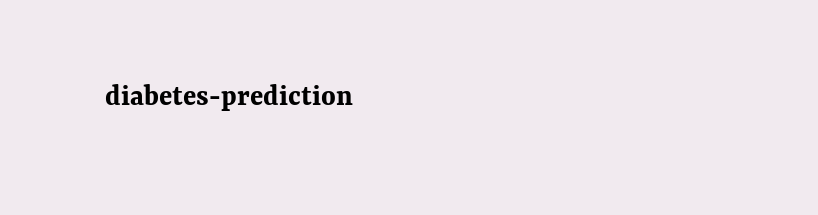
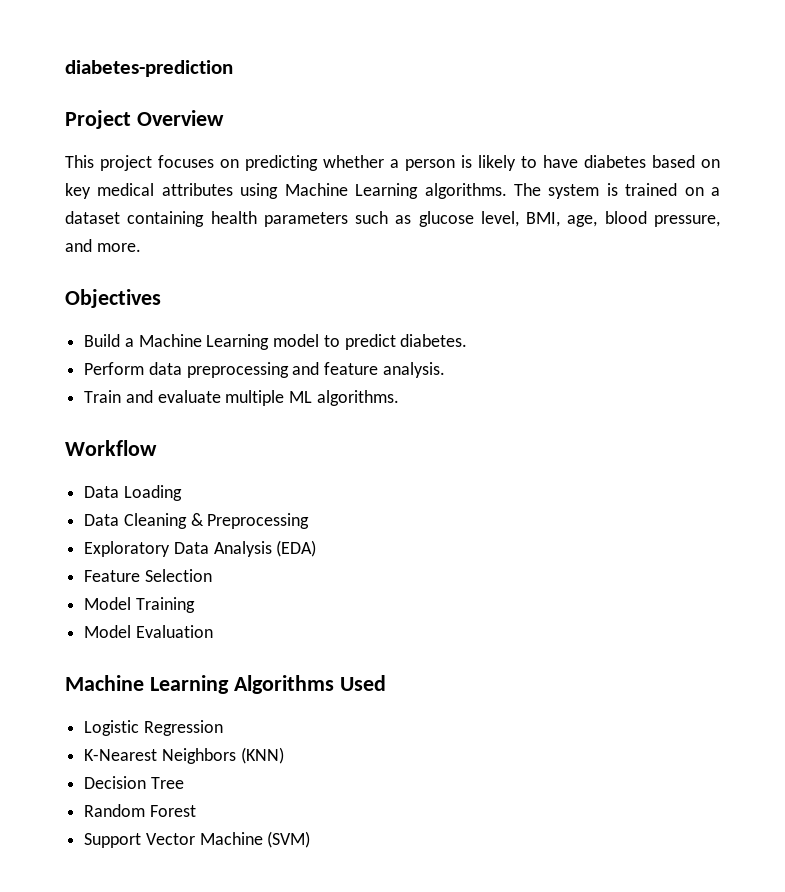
+ Project Overview
+ This project focuses on predicting whether a person is likely to have diabetes based on key medical attributes using Machine Learning algorithms. The system is trained on a dataset containing health parameters such as glucose level, BMI, age, blood pressure, and more.
+ Objectives
+ Build a Machine Learning model to predict diabetes.
+ Perform data preprocessing and feature analysis.
+ Train and evaluate multiple ML algorithms.
+ Workflow
+ Data Loading
+ Data Cleaning & Preprocessing
+ Exploratory Data Analysis (EDA)
+ Feature Selection
+ Model Training
+ Model Evaluation
+ Machine Learning Algorithms Used
+ Logistic Regression
+ K-Nearest Neighbors (KNN)
+ Decision Tree
+ Random Forest
+ Support Vector Machine (SVM)

